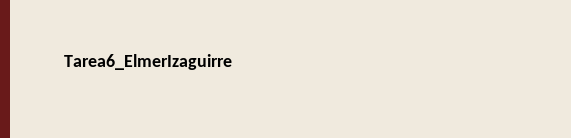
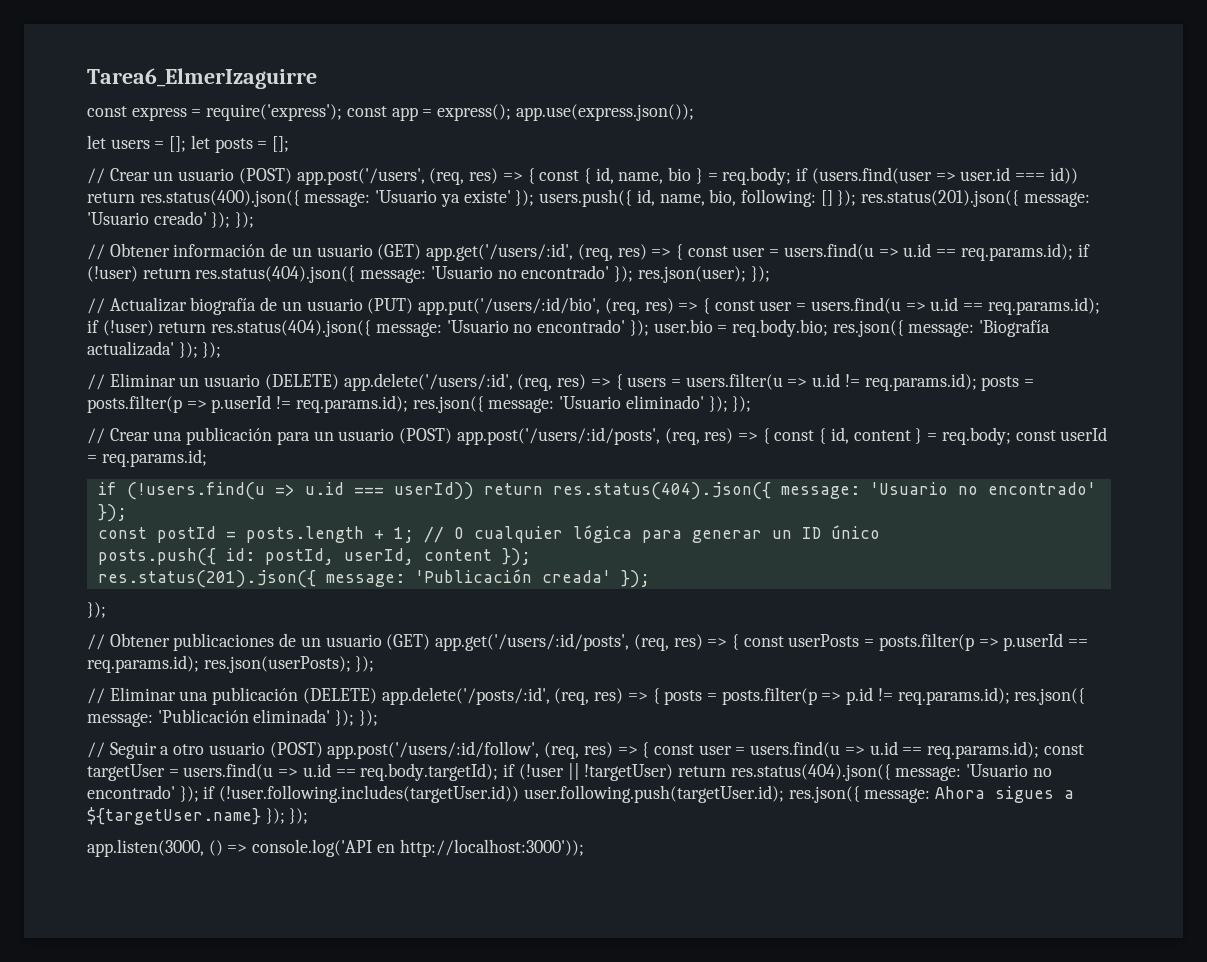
+ const express = require('express'); const app = express(); app.use(express.json());
+ let users = []; let posts = [];
+ // Crear un usuario (POST) app.post('/users', (req, res) => { const { id, name, bio } = req.body; if (users.find(user => user.id === id)) return res.status(400).json({ message: 'Usuario ya existe' }); users.push({ id, name, bio, following: [] }); res.status(201).json({ message: 'Usuario creado' }); });
+ // Obtener información de un usuario (GET) app.get('/users/:id', (req, res) => { const user = users.find(u => u.id == req.params.id); if (!user) return res.status(404).json({ message: 'Usuario no encontrado' }); res.json(user); });
+ // Actualizar biografía de un usuario (PUT) app.put('/users/:id/bio', (req, res) => { const user = users.find(u => u.id == req.params.id); if (!user) return res.status(404).json({ message: 'Usuario no encontrado' }); user.bio = req.body.bio; res.json({ message: 'Biografía actualizada' }); });
+ // Eliminar un usuario (DELETE) app.delete('/users/:id', (req, res) => { users = users.filter(u => u.id != req.params.id); posts = posts.filter(p => p.userId != req.params.id); res.json({ message: 'Usuario eliminado' }); });
+ // Crear una publicación para un usuario (POST) app.post('/users/:id/posts', (req, res) => { const { id, content } = req.body; const userId = req.params.id;
+ if (!users.find(u => u.id === userId)) return res.status(404).json({ message: 'Usuario no encontrado' });
+ const postId = posts.length + 1; // O cualquier lógica para generar un ID único
+ posts.push({ id: postId, userId, content });
+ res.status(201).json({ message: 'Publicación creada' });
+ });
+ // Obtener publicaciones de un usuario (GET) app.get('/users/:id/posts', (req, res) => { const userPosts = posts.filter(p => p.userId == req.params.id); res.json(userPosts); });
+ // Eliminar una publicación (DELETE) app.delete('/posts/:id', (req, res) => { posts = posts.filter(p => p.id != req.params.id); res.json({ message: 'Publicación eliminada' }); });
+ // Seguir a otro usuario (POST) app.post('/users/:id/follow', (req, res) => { const user = users.find(u => u.id == req.params.id); const targetUser = users.find(u => u.id == req.body.targetId); if (!user || !targetUser) return res.status(404).json({ message: 'Usuario no encontrado' }); if (!user.following.includes(targetUser.id)) user.following.push(targetUser.id); res.json({ message: Ahora sigues a ${targetUser.name} }); });
+ app.listen(3000, () => console.log('API en http://localhost:3000'));

